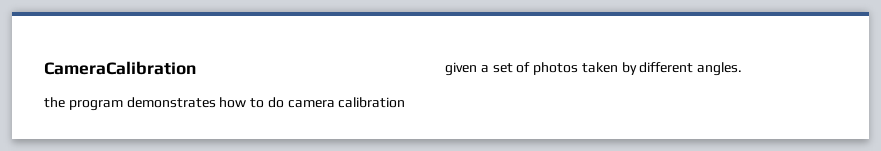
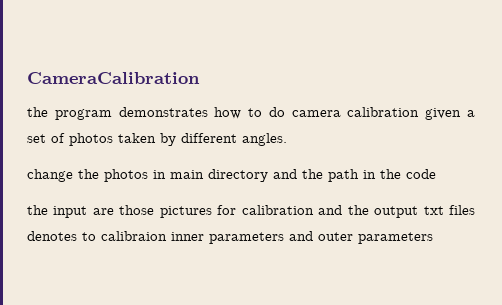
+ change the photos in main directory and the path in the code
+ the input are those pictures for calibration and the output txt files denotes to calibraion inner parameters and outer parameters

